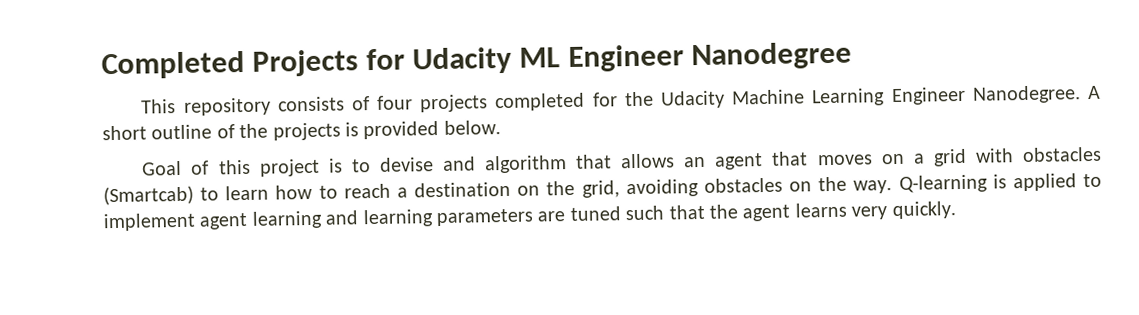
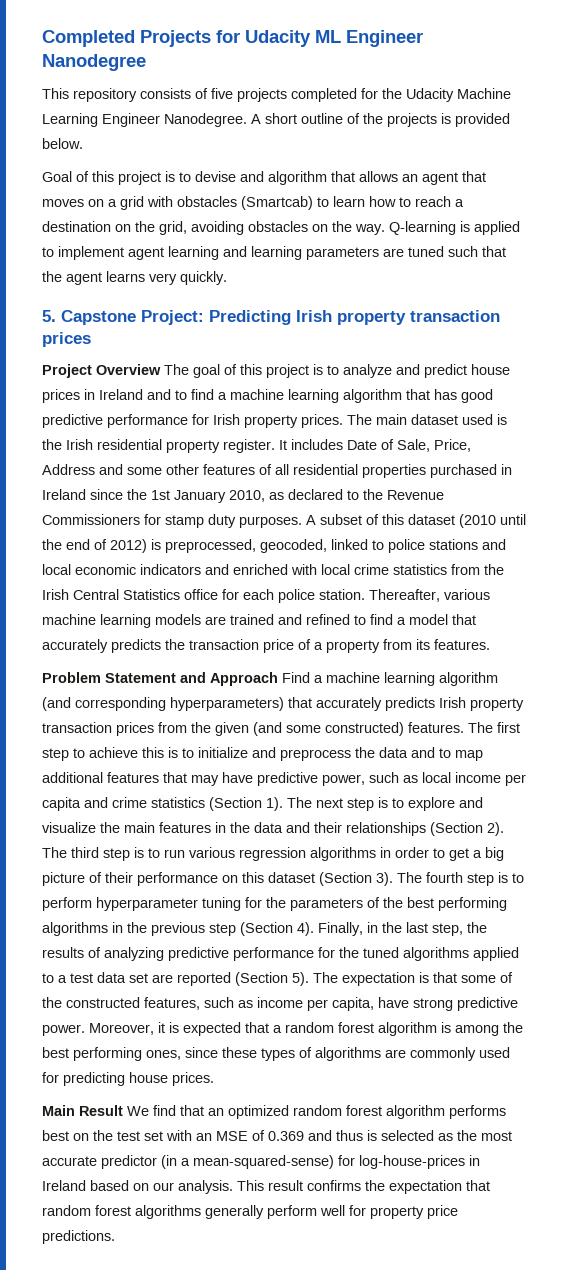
- This repository consists of four projects completed for the Udacity Machine Learning Engineer Nanodegree.
+ This repository consists of five projects completed for the Udacity Machine Learning Engineer Nanodegree.
+ 5. Capstone Project: Predicting Irish property transaction prices
+ Project Overview The goal of this project is to analyze and predict house prices in Ireland and to find a machine learning algorithm that has good predictive performance for Irish property prices. The main dataset used is the Irish residential property register. It includes Date of Sale, Price, Address and some other features of all residential properties purchased in Ireland since the 1st January 2010, as declared to the Revenue Commissioners for stamp duty purposes. A subset of this dataset (2010 until the end of 2012) is preprocessed, geocoded, linked to police stations and local economic indicators and enriched with local crime statistics from the Irish Central Statistics office for each police station. Thereafter, various machine learning models are trained and refined to find a model that accurately predicts the transaction price of a property from its features.
+ Problem Statement and Approach Find a machine learning algorithm (and corresponding hyperparameters) that accurately predicts Irish property transaction prices from the given (and some constructed) features. The first step to achieve this is to initialize and preprocess the data and to map additional features that may have predictive power, such as local income per capita and crime statistics (Section 1). The next step is to explore and visualize the main features in the data and their relationships (Section 2). The third step is to run various regression algorithms in order to get a big picture of their performance on this dataset (Section 3). The fourth step is to perform hyperparameter tuning for the parameters of the best performing algorithms in the previous step (Section 4). Finally, in the last step, the results of analyzing predictive performance for the tuned algorithms applied to a test data set are reported (Section 5). The expectation is that some of the constructed features, such as income per capita, have strong predictive power. Moreover, it is expected that a random forest algorithm is among the best performing ones, since these types of algorithms are commonly used for predicting house prices.
+ Main Result We find that an optimized random forest algorithm performs best on the test set with an MSE of 0.369 and thus is selected as the most accurate predictor (in a mean-squared-sense) for log-house-prices in Ireland based on our analysis. This result confirms the expectation that random forest algorithms generally perform well for property price predictions.

